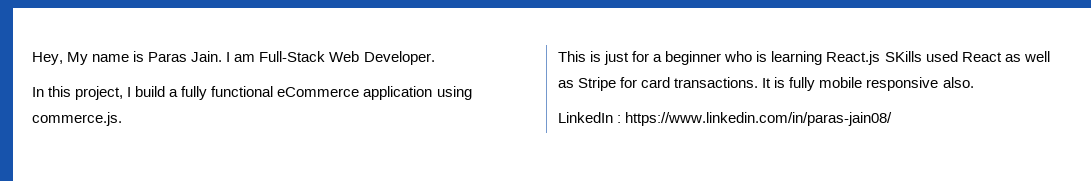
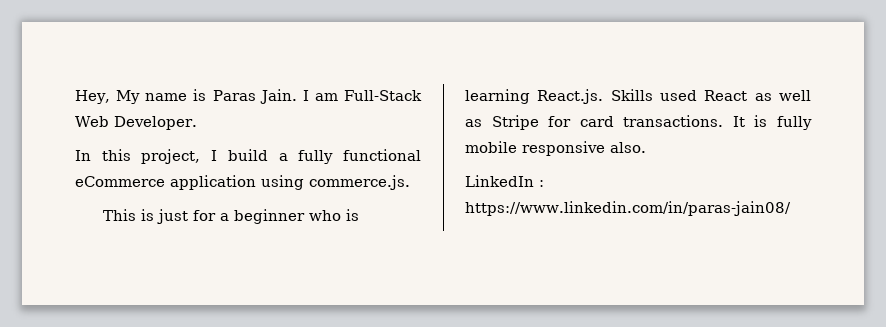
- This is just for a beginner who is learning React.js SKills used React as well as Stripe for card transactions.
+ This is just for a beginner who is learning React.js. Skills used React as well as Stripe for card transactions.

